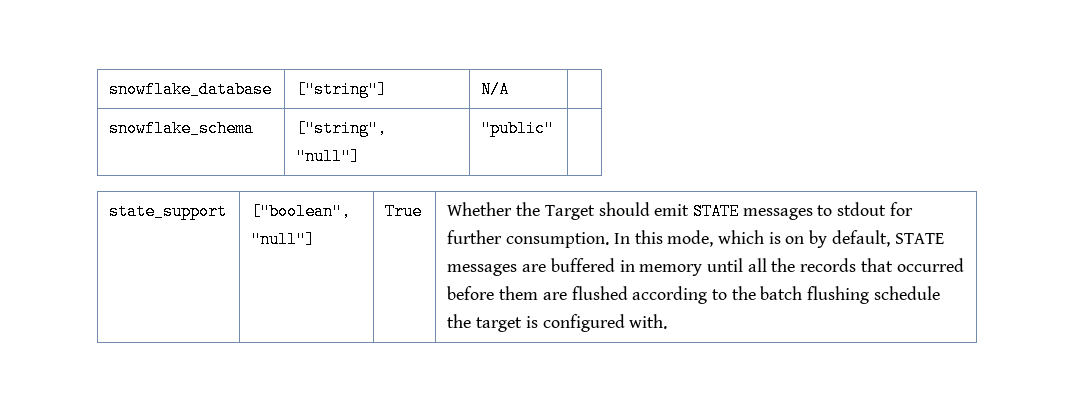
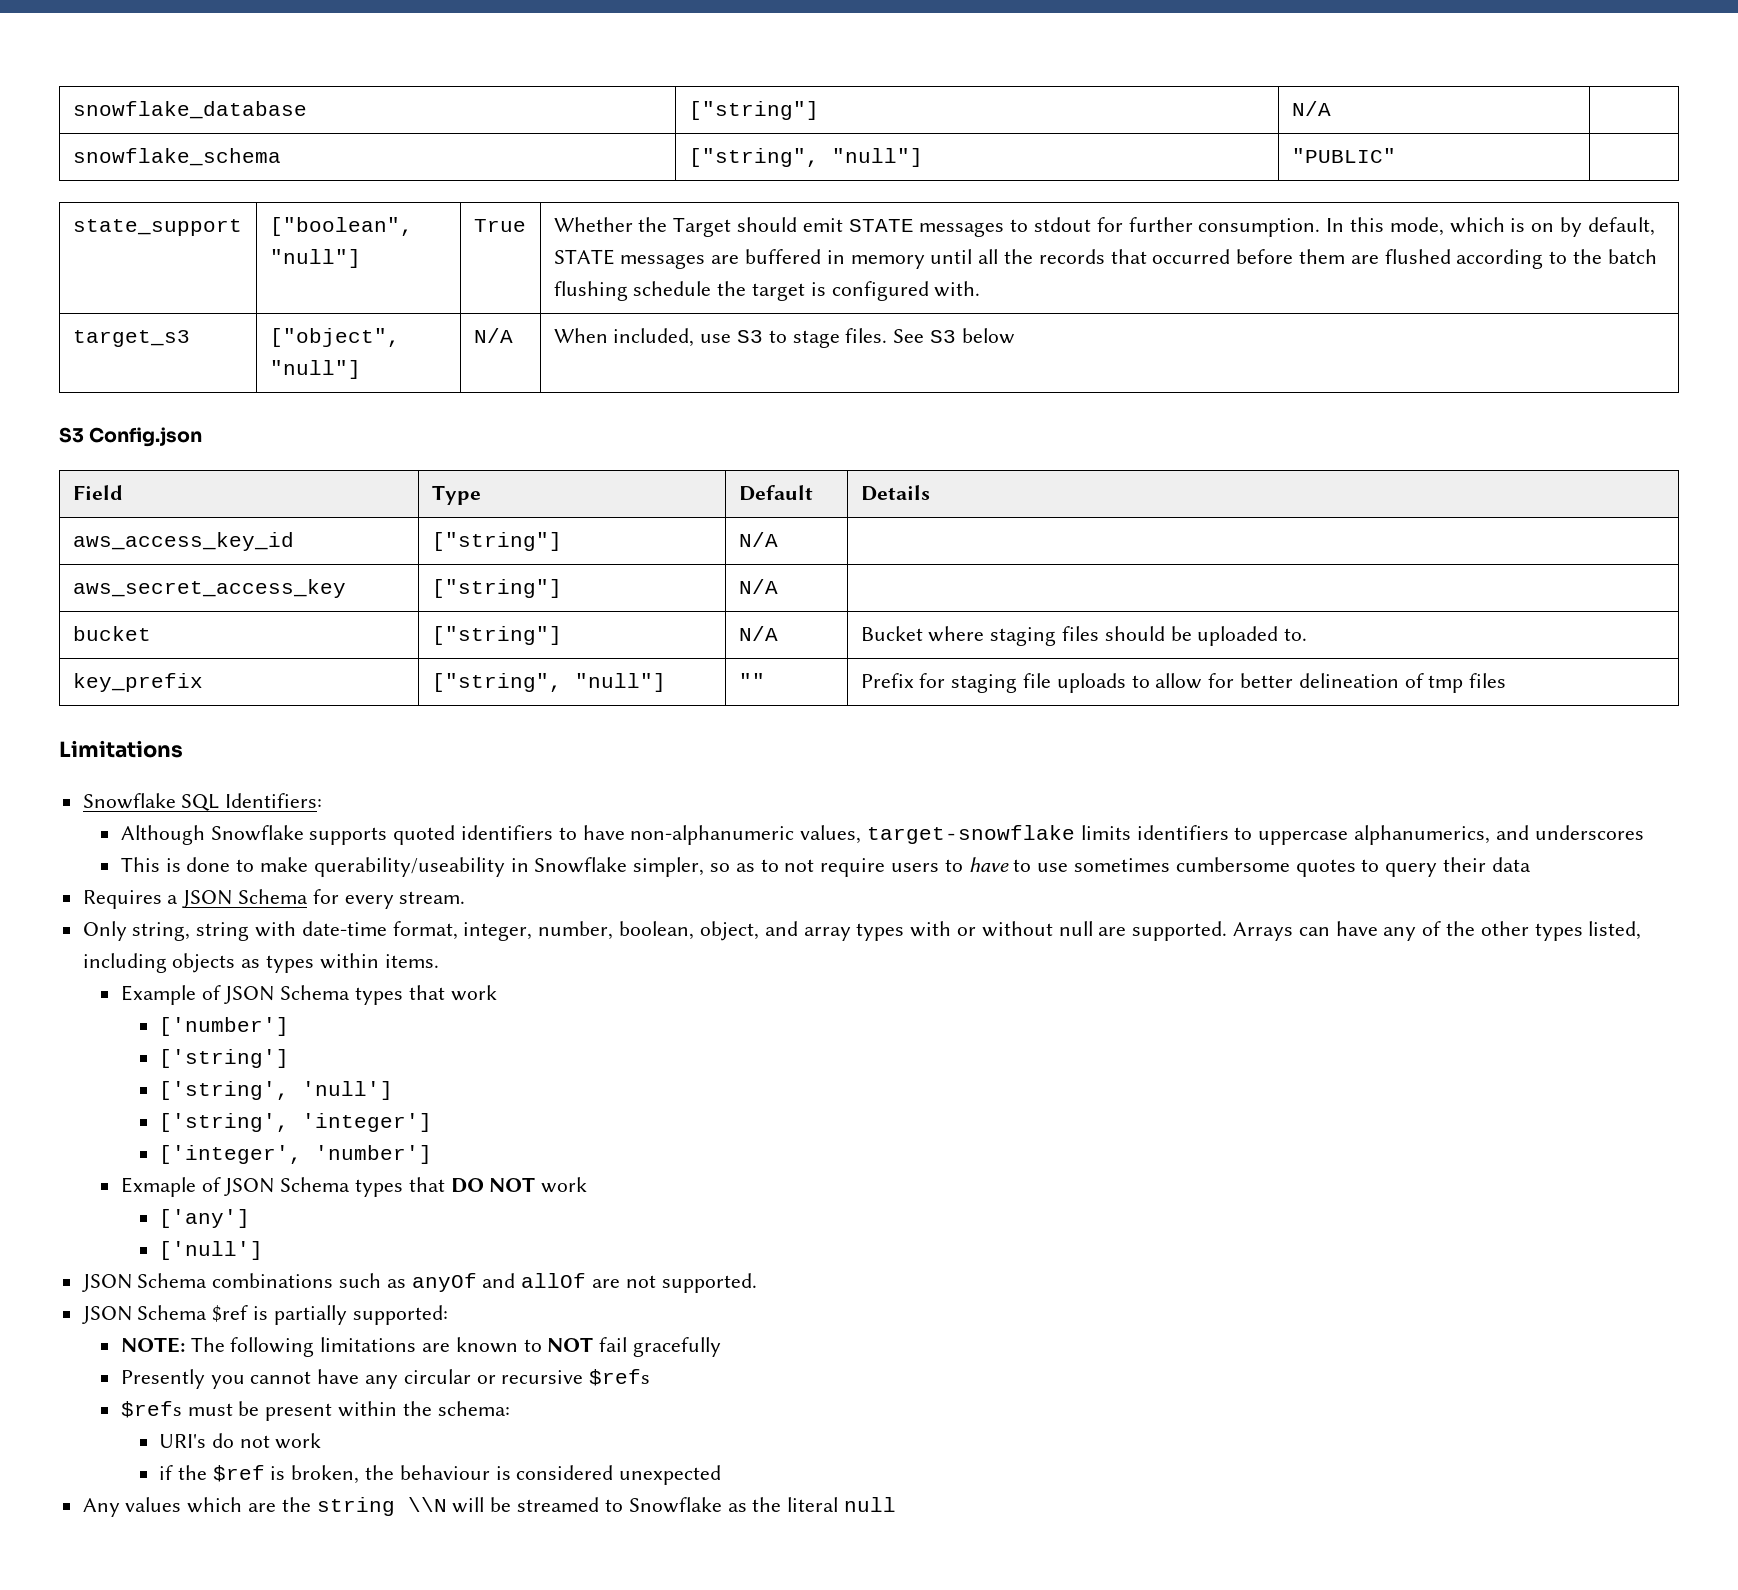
- snowflake_schema | ["string", "null"] | "public" |
+ snowflake_schema | ["string", "null"] | "PUBLIC" |
+ target_s3 | ["object", "null"] | N/A | When included, use S3 to stage files. See S3 below
+ S3 Config.json
+ Field | Type | Default | Details
+ aws_access_key_id | ["string"] | N/A |
+ aws_secret_access_key | ["string"] | N/A |
+ bucket | ["string"] | N/A | Bucket where staging files should be uploaded to.
+ key_prefix | ["string", "null"] | "" | Prefix for staging file uploads to allow for better delineation of tmp files
+ Limitations
+ Snowflake SQL Identifiers:
+ Although Snowflake supports quoted identifiers to have non-alphanumeric values, target-snowflake limits identifiers to uppercase alphanumerics, and underscores
+ This is done to make querability/useability in Snowflake simpler, so as to not require users to have to use sometimes cumbersome quotes to query their data
+ Requires a JSON Schema for every stream.
+ Only string, string with date-time format, integer, number, boolean, object, and array types with or without null are supported. Arrays can have any of the other types listed, including objects as types within items.
+ Example of JSON Schema types that work
+ ['number']
+ ['string']
+ ['string', 'null']
+ ['string', 'integer']
+ ['integer', 'number']
+ Exmaple of JSON Schema types that DO NOT work
+ ['any']
+ ['null']
+ JSON Schema combinations such as anyOf and allOf are not supported.
+ JSON Schema $ref is partially supported:
+ NOTE: The following limitations are known to NOT fail gracefully
+ Presently you cannot have any circular or recursive $refs
+ $refs must be present within the schema:
+ URI's do not work
+ if the $ref is broken, the behaviour is considered unexpected
+ Any values which are the string \\N will be streamed to Snowflake as the literal null

